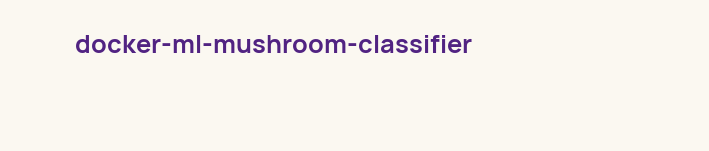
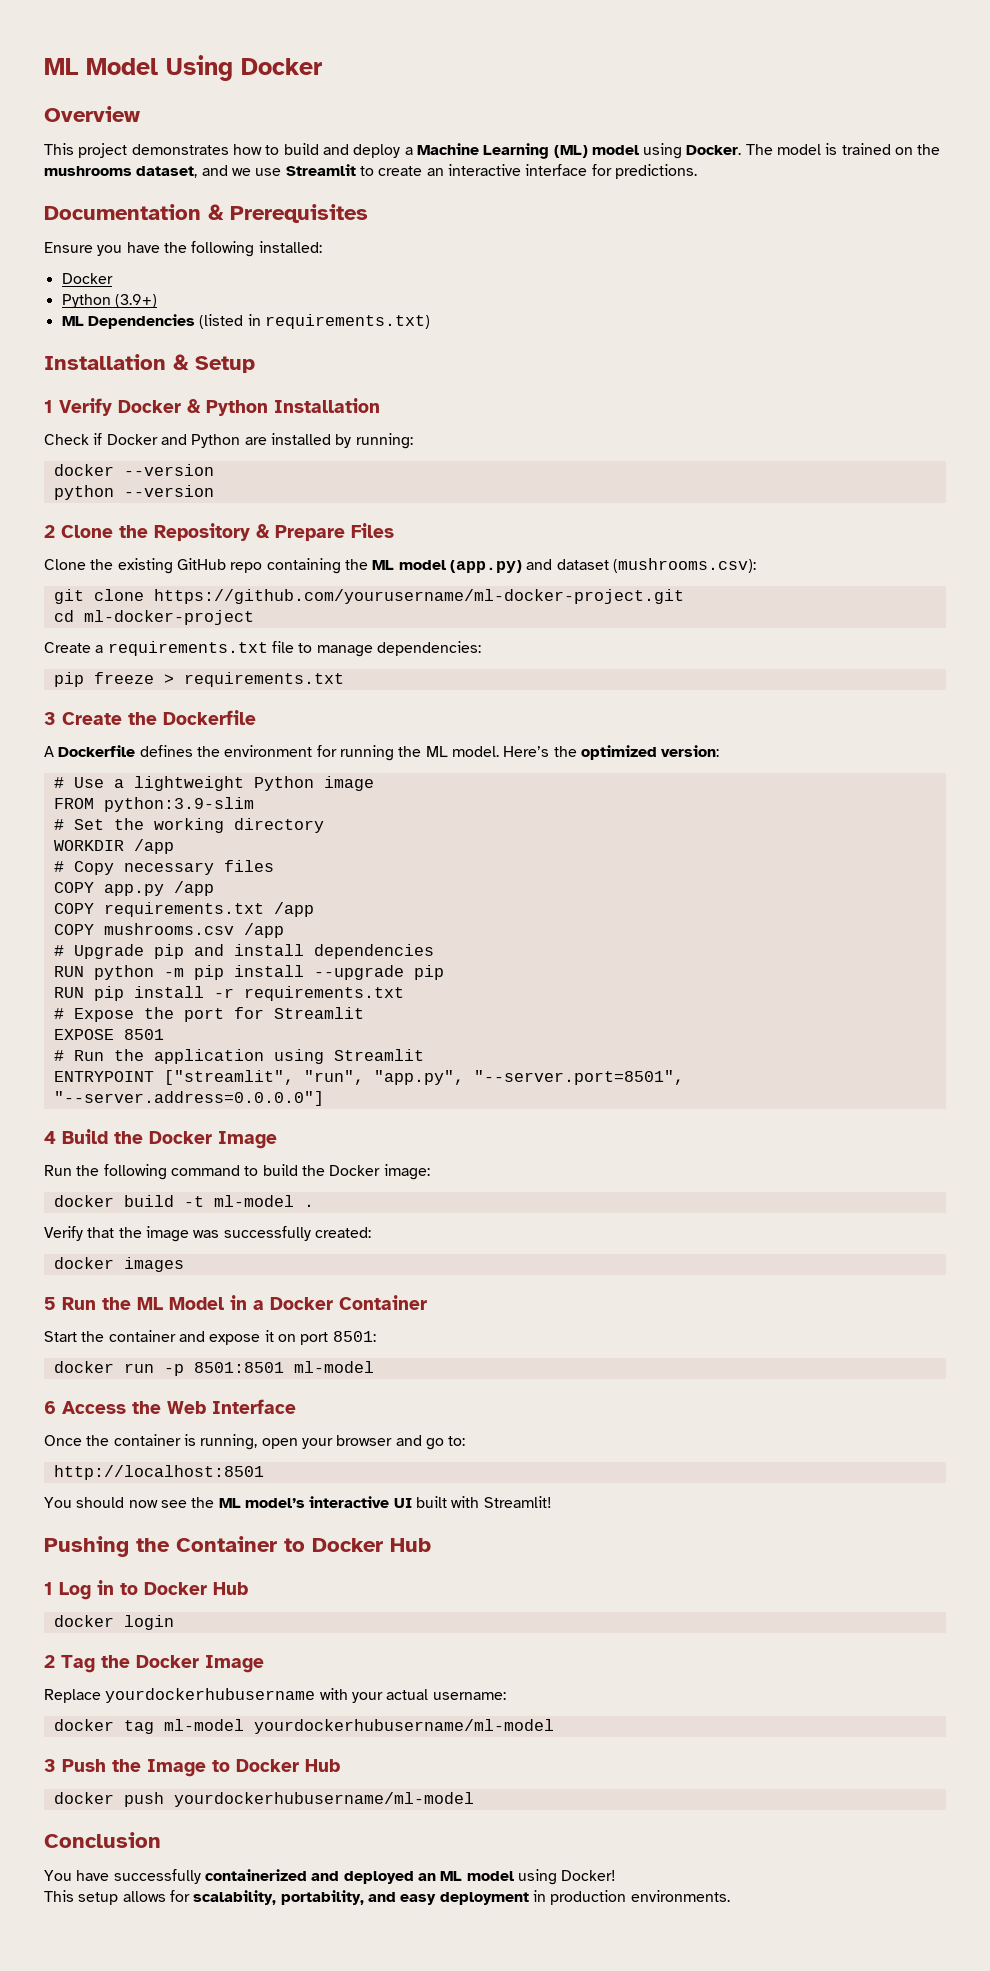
- docker-ml-mushroom-classifier
+ ML Model Using Docker
+ Overview
+ This project demonstrates how to build and deploy a Machine Learning (ML) model using Docker. The model is trained on the mushrooms dataset, and we use Streamlit to create an interactive interface for predictions.
+ Documentation & Prerequisites
+ Ensure you have the following installed:
+ Docker
+ Python (3.9+)
+ ML Dependencies (listed in requirements.txt)
+ Installation & Setup
+ 1 Verify Docker & Python Installation
+ Check if Docker and Python are installed by running:
+ docker --version
+ python --version
+ 2 Clone the Repository & Prepare Files
+ Clone the existing GitHub repo containing the ML model (app.py) and dataset (mushrooms.csv):
+ git clone https://github.com/yourusername/ml-docker-project.git
+ cd ml-docker-project
+ Create a requirements.txt file to manage dependencies:
+ pip freeze > requirements.txt
+ 3 Create the Dockerfile
+ A Dockerfile defines the environment for running the ML model. Here’s the optimized version:
+ # Use a lightweight Python image
+ FROM python:3.9-slim
+ # Set the working directory
+ WORKDIR /app
+ # Copy necessary files
+ COPY app.py /app
+ COPY requirements.txt /app
+ COPY mushrooms.csv /app
+ # Upgrade pip and install dependencies
+ RUN python -m pip install --upgrade pip
+ RUN pip install -r requirements.txt
+ # Expose the port for Streamlit
+ EXPOSE 8501
+ # Run the application using Streamlit
+ ENTRYPOINT ["streamlit", "run", "app.py", "--server.port=8501", "--server.address=0.0.0.0"]
+ 4 Build the Docker Image
+ Run the following command to build the Docker image:
+ docker build -t ml-model .
+ Verify that the image was successfully created:
+ docker images
+ 5 Run the ML Model in a Docker Container
+ Start the container and expose it on port 8501:
+ docker run -p 8501:8501 ml-model
+ 6 Access the Web Interface
+ Once the container is running, open your browser and go to:
+ http://localhost:8501
+ You should now see the ML model’s interactive UI built with Streamlit!
+ Pushing the Container to Docker Hub
+ 1 Log in to Docker Hub
+ docker login
+ 2 Tag the Docker Image
+ Replace yourdockerhubusername with your actual username:
+ docker tag ml-model yourdockerhubusername/ml-model
+ 3 Push the Image to Docker Hub
+ docker push yourdockerhubusername/ml-model
+ Conclusion
+ You have successfully containerized and deployed an ML model using Docker!
+ This setup allows for scalability, portability, and easy deployment in production environments.

